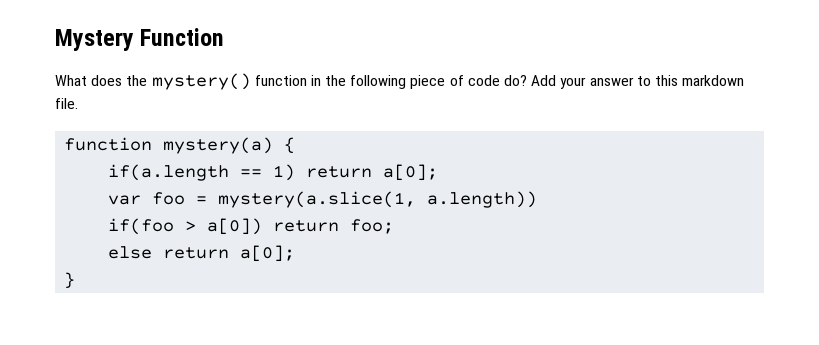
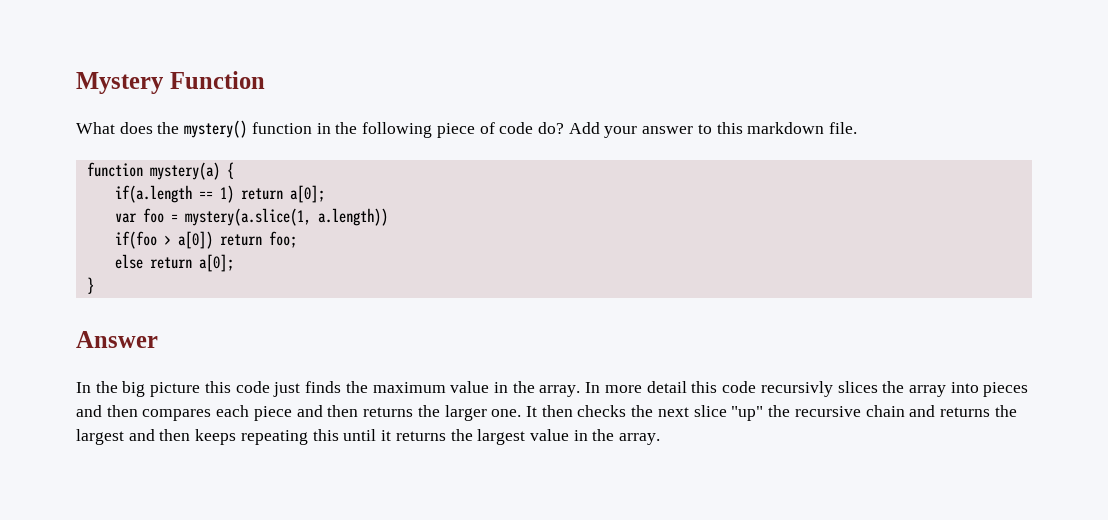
+ Answer
+ In the big picture this code just finds the maximum value in the array. In more detail this code recursivly slices the array into pieces and then compares each piece and then returns the larger one. It then checks the next slice "up" the recursive chain and returns the largest and then keeps repeating this until it returns the largest value in the array.

